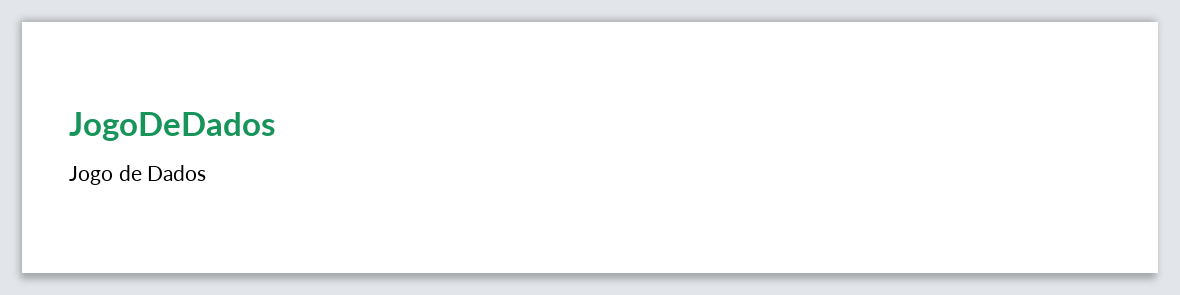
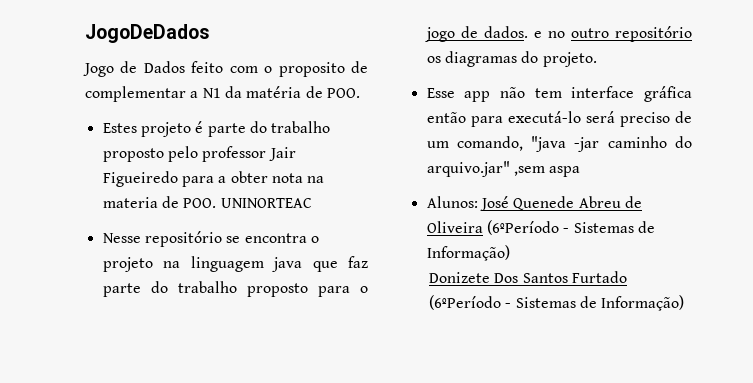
- Jogo de Dados
+ Jogo de Dados feito com o proposito de complementar a N1 da matéria de POO.
+ Estes projeto é parte do trabalho proposto pelo professor Jair Figueiredo para a obter nota na materia de POO. UNINORTEAC
+ Nesse repositório se encontra o projeto na linguagem java que faz parte do trabalho proposto para o jogo de dados. e no outro repositório os diagramas do projeto.
+ Esse app não tem interface gráfica então para executá-lo será preciso de um comando, "java -jar caminho do arquivo.jar" ,sem aspa
+ Alunos: José Quenede Abreu de Oliveira (6ºPeríodo - Sistemas de Informação)
+ Donizete Dos Santos Furtado (6ºPeríodo - Sistemas de Informação)

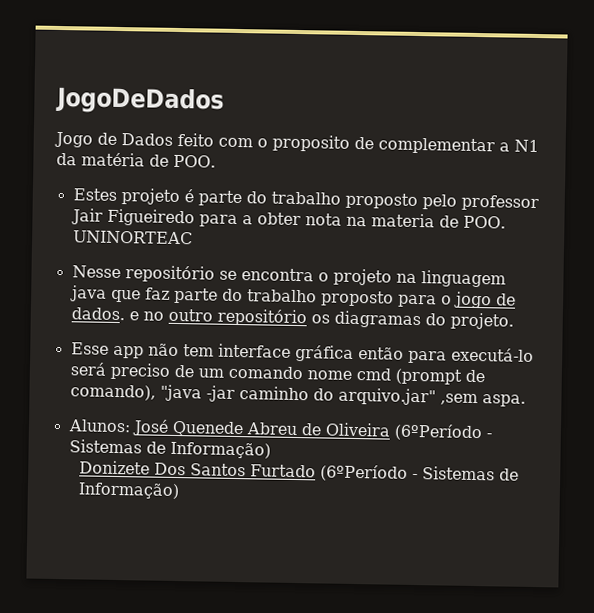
- Esse app não tem interface gráfica então para executá-lo será preciso de um comando, "java -jar caminho do arquivo.jar" ,sem aspa
+ Esse app não tem interface gráfica então para executá-lo será preciso de um comando nome cmd (prompt de comando), "java -jar caminho do arquivo.jar" ,sem aspa.

